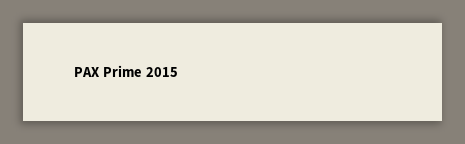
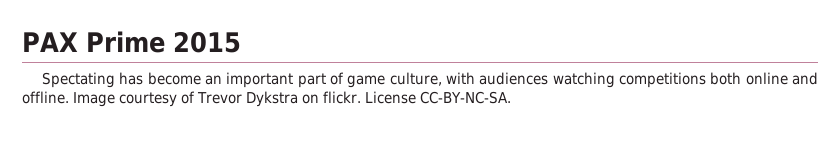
+ Spectating has become an important part of game culture, with audiences watching competitions both online and offline. Image courtesy of Trevor Dykstra on flickr. License CC-BY-NC-SA.

